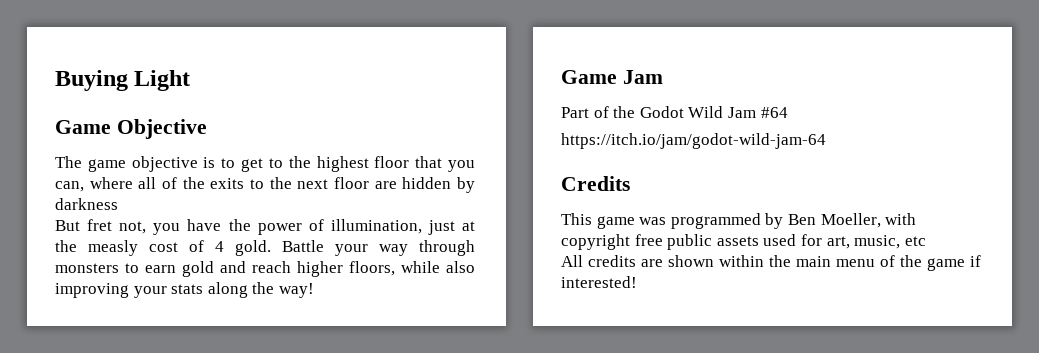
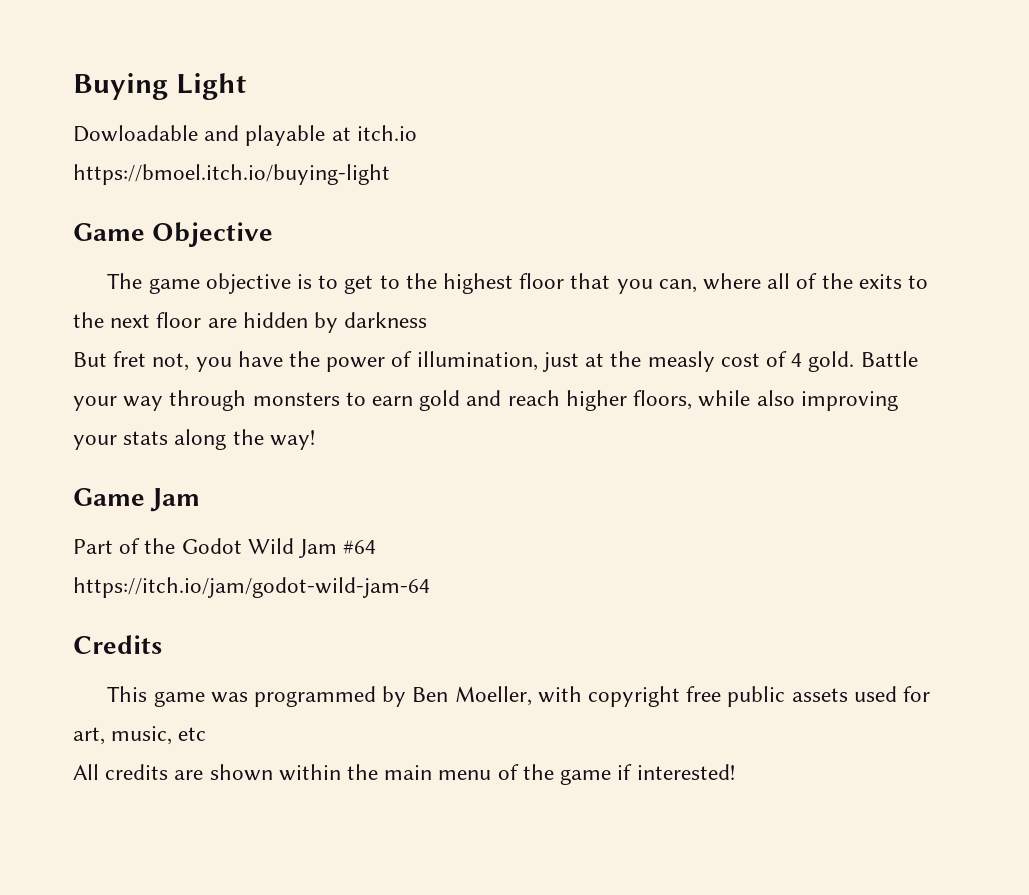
+ Dowloadable and playable at itch.io
+ https://bmoel.itch.io/buying-light

